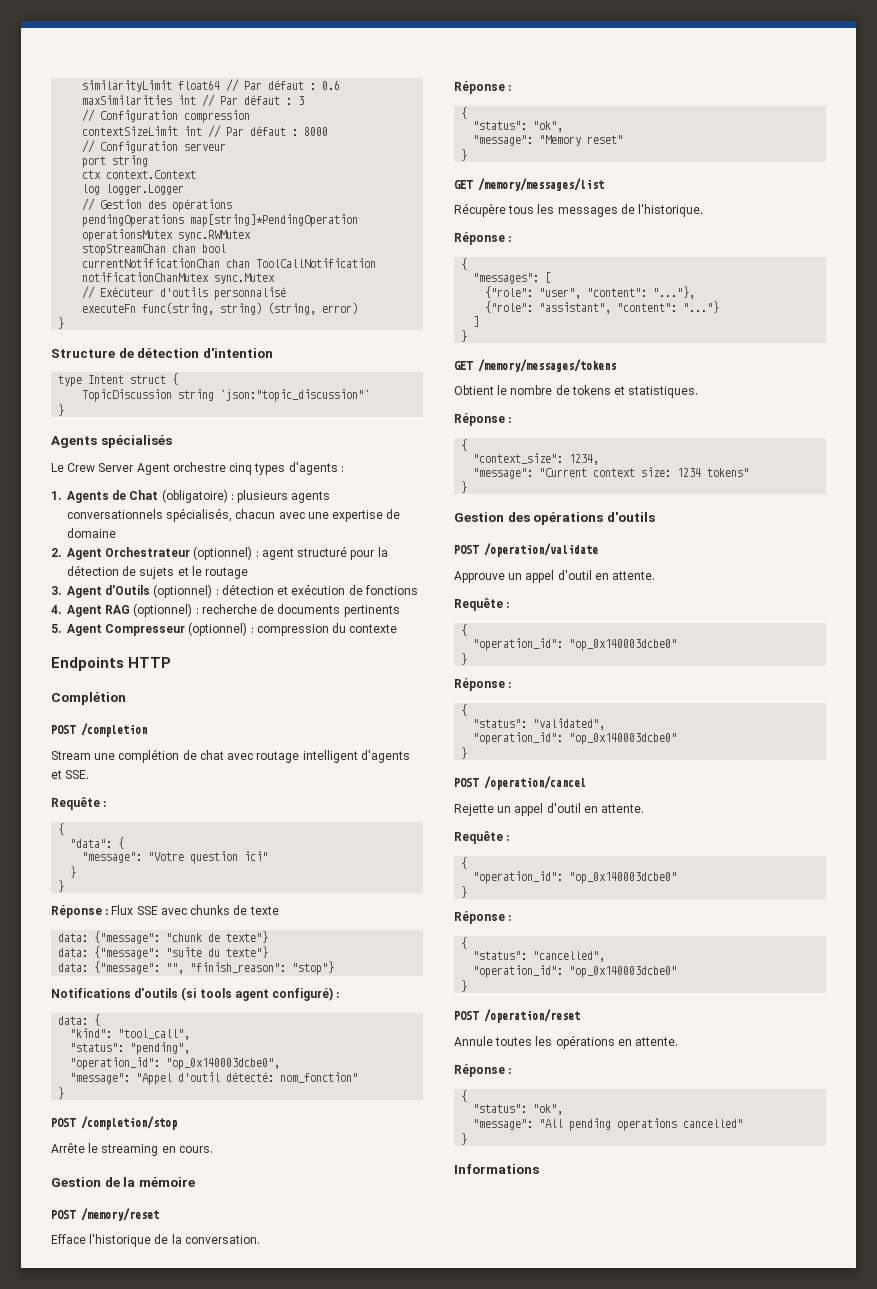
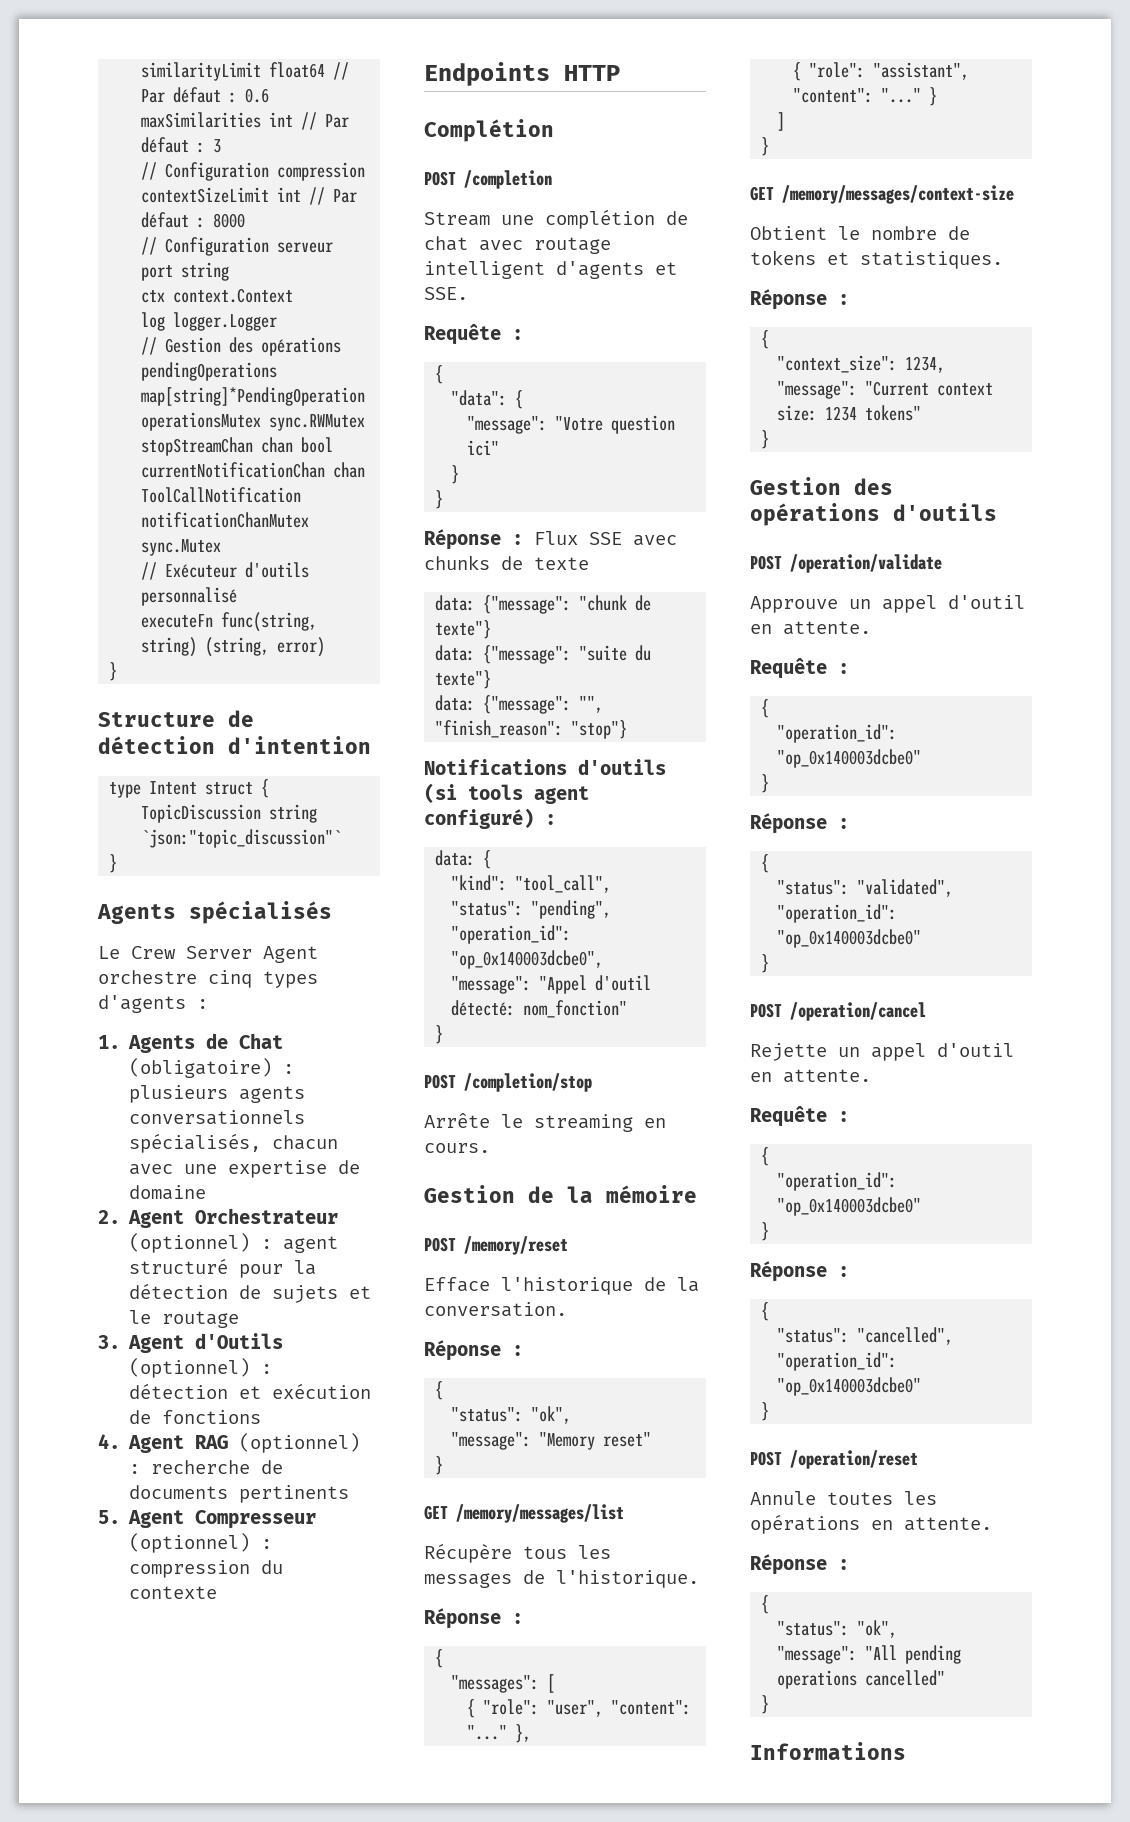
- {"role": "user", "content": "..."},
- {"role": "assistant", "content": "..."}
+ { "role": "user", "content": "..." },
+ { "role": "assistant", "content": "..." }
- GET /memory/messages/tokens
+ GET /memory/messages/context-size

